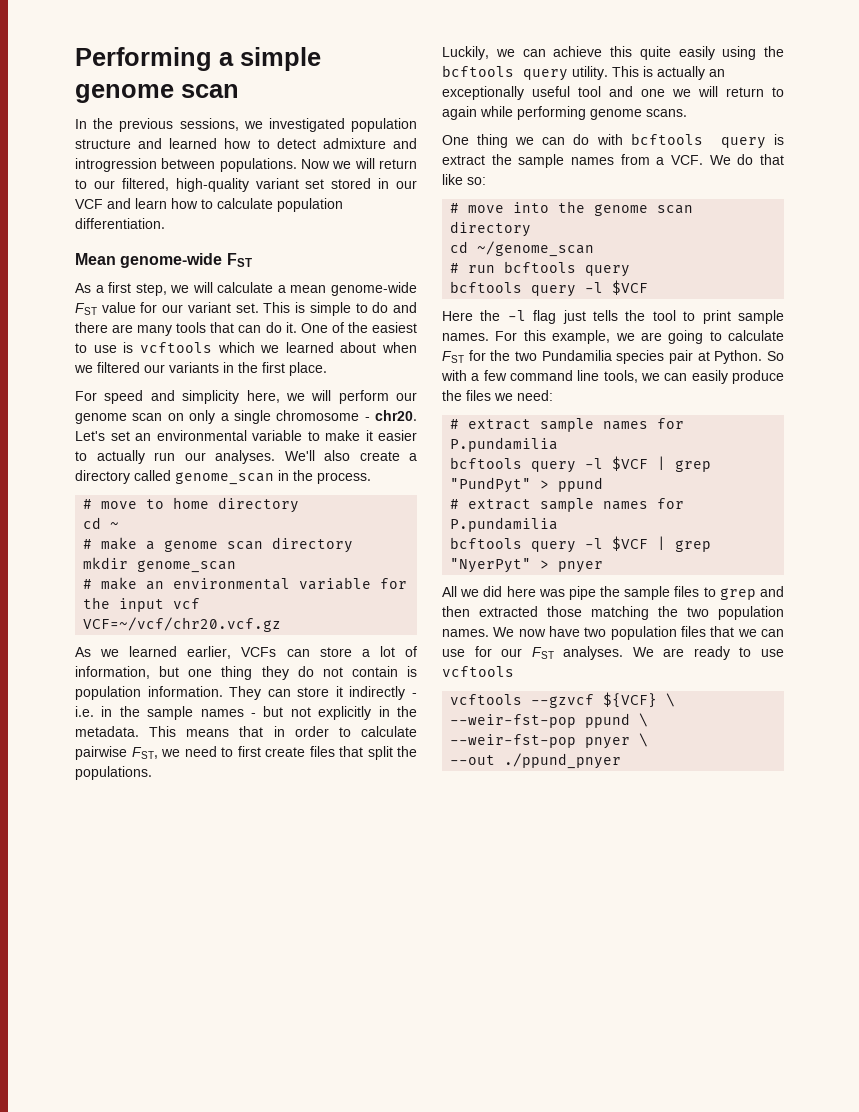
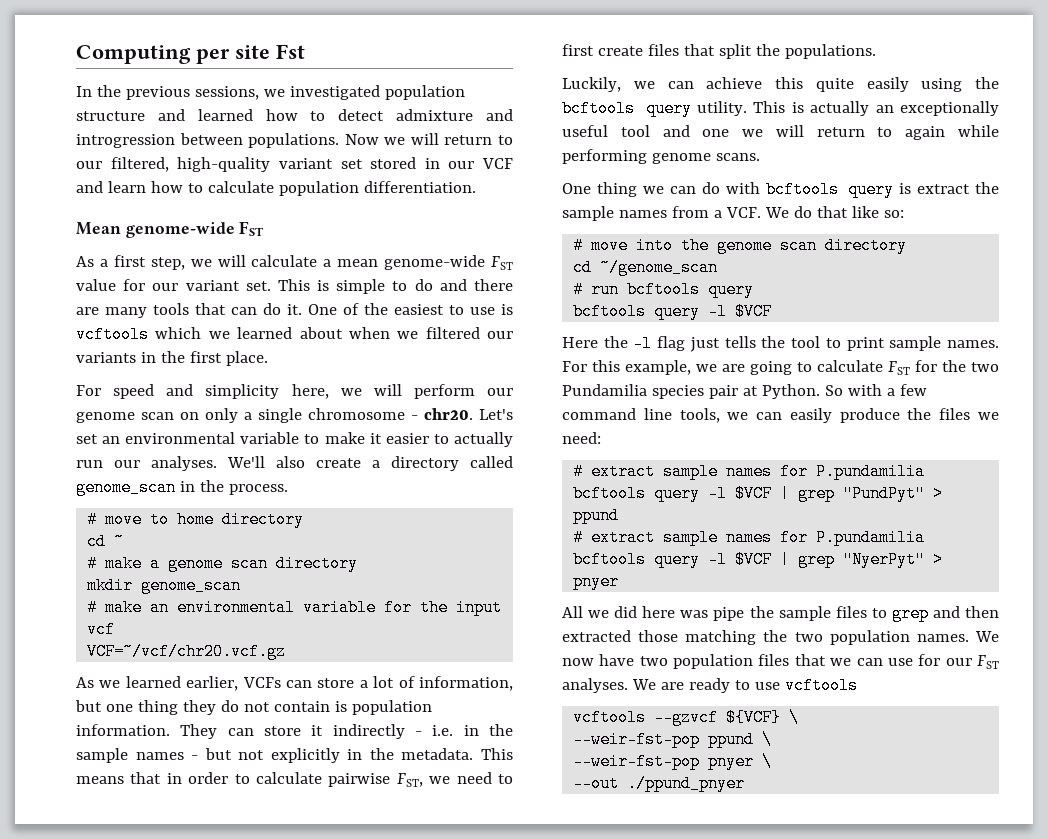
- Performing a simple genome scan
+ Computing per site Fst

